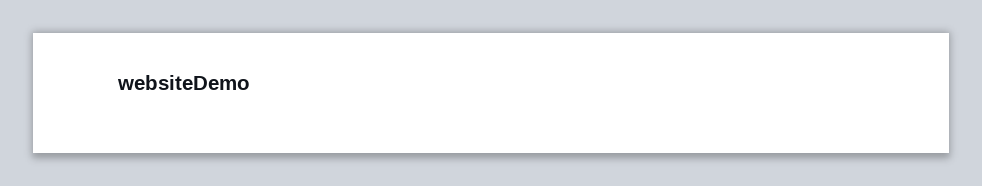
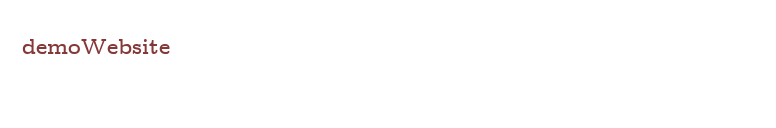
- websiteDemo
+ demoWebsite

